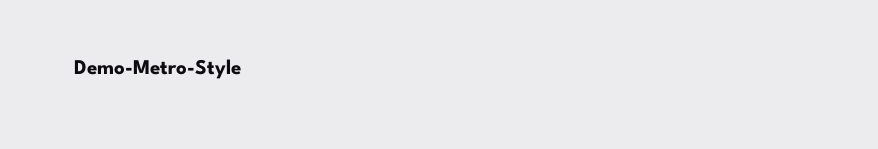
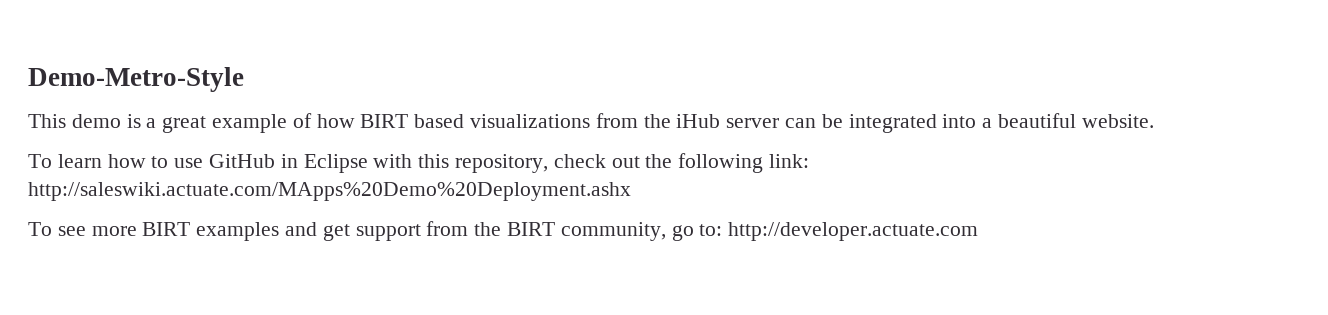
+ This demo is a great example of how BIRT based visualizations from the iHub server can be integrated into a beautiful website.
+ To learn how to use GitHub in Eclipse with this repository, check out the following link: http://saleswiki.actuate.com/MApps%20Demo%20Deployment.ashx
+ To see more BIRT examples and get support from the BIRT community, go to: http://developer.actuate.com

